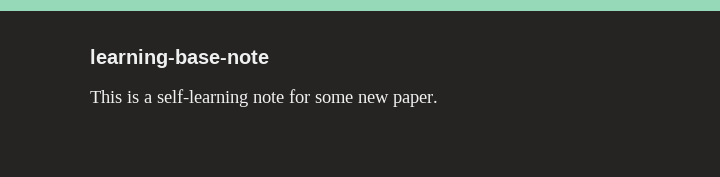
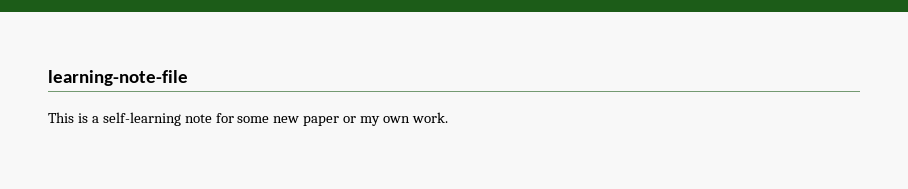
- learning-base-note
+ learning-note-file
- This is a self-learning note for some new paper.
+ This is a self-learning note for some new paper or my own work.

